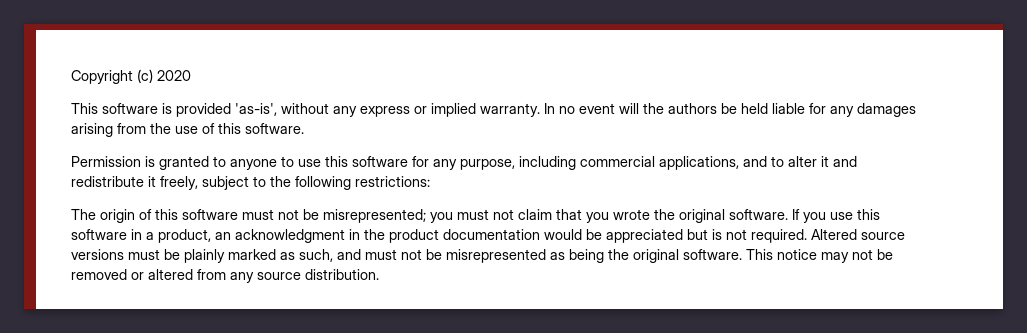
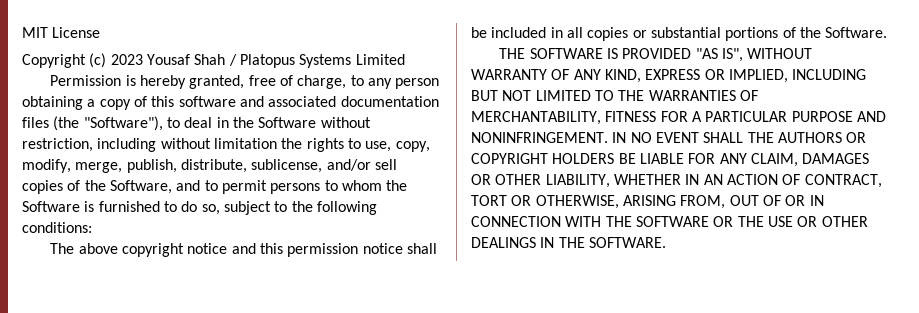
- Copyright (c) 2020
- This software is provided 'as-is', without any express or implied warranty. In no event will the authors be held liable for any damages arising from the use of this software.
- Permission is granted to anyone to use this software for any purpose, including commercial applications, and to alter it and redistribute it freely, subject to the following restrictions:
+ MIT License
+ Copyright (c) 2023 Yousaf Shah / Platopus Systems Limited
+ Permission is hereby granted, free of charge, to any person obtaining a copy of this software and associated documentation files (the "Software"), to deal in the Software without restriction, including without limitation the rights to use, copy, modify, merge, publish, distribute, sublicense, and/or sell copies of the Software, and to permit persons to whom the Software is furnished to do so, subject to the following conditions:
- The origin of this software must not be misrepresented; you must not claim that you wrote the original software. If you use this software in a product, an acknowledgment in the product documentation would be appreciated but is not required. Altered source versions must be plainly marked as such, and must not be misrepresented as being the original software. This notice may not be removed or altered from any source distribution.
+ The above copyright notice and this permission notice shall be included in all copies or substantial portions of the Software.
+ THE SOFTWARE IS PROVIDED "AS IS", WITHOUT WARRANTY OF ANY KIND, EXPRESS OR IMPLIED, INCLUDING BUT NOT LIMITED TO THE WARRANTIES OF MERCHANTABILITY, FITNESS FOR A PARTICULAR PURPOSE AND NONINFRINGEMENT. IN NO EVENT SHALL THE AUTHORS OR COPYRIGHT HOLDERS BE LIABLE FOR ANY CLAIM, DAMAGES OR OTHER LIABILITY, WHETHER IN AN ACTION OF CONTRACT, TORT OR OTHERWISE, ARISING FROM, OUT OF OR IN CONNECTION WITH THE SOFTWARE OR THE USE OR OTHER DEALINGS IN THE SOFTWARE.

